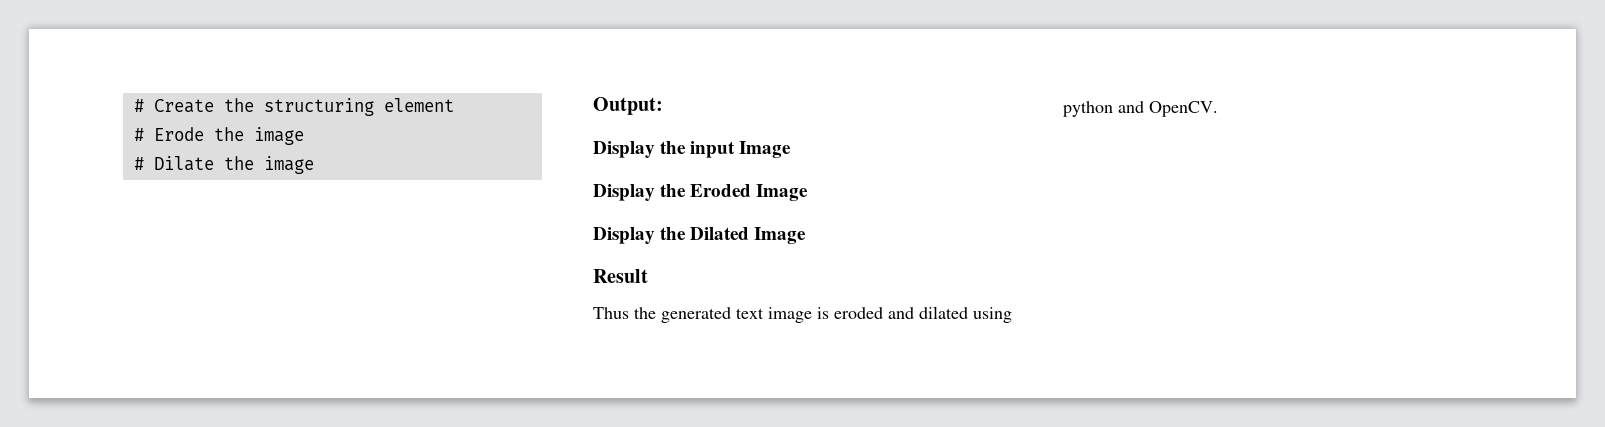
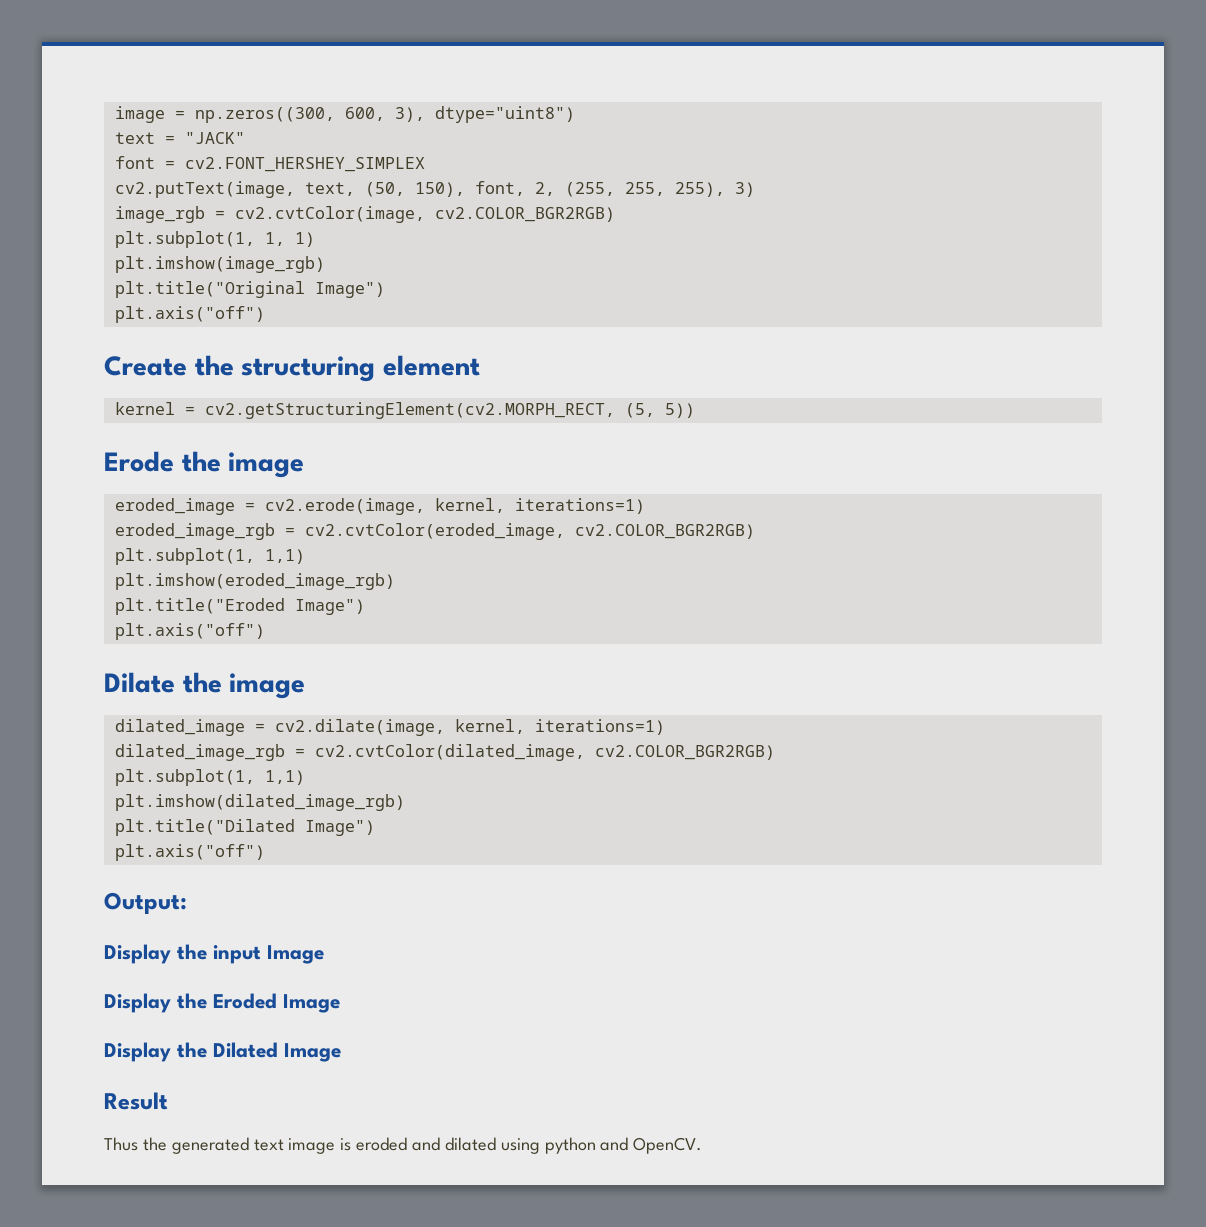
- # Create the structuring element
- # Erode the image
- # Dilate the image
+ image = np.zeros((300, 600, 3), dtype="uint8")
+ text = "JACK"
+ font = cv2.FONT_HERSHEY_SIMPLEX
+ cv2.putText(image, text, (50, 150), font, 2, (255, 255, 255), 3)
+ image_rgb = cv2.cvtColor(image, cv2.COLOR_BGR2RGB)
+ plt.subplot(1, 1, 1)
+ plt.imshow(image_rgb)
+ plt.title("Original Image")
+ plt.axis("off")
+ Create the structuring element
+ kernel = cv2.getStructuringElement(cv2.MORPH_RECT, (5, 5))
+ Erode the image
+ eroded_image = cv2.erode(image, kernel, iterations=1)
+ eroded_image_rgb = cv2.cvtColor(eroded_image, cv2.COLOR_BGR2RGB)
+ plt.subplot(1, 1,1)
+ plt.imshow(eroded_image_rgb)
+ plt.title("Eroded Image")
+ plt.axis("off")
+ Dilate the image
+ dilated_image = cv2.dilate(image, kernel, iterations=1)
+ dilated_image_rgb = cv2.cvtColor(dilated_image, cv2.COLOR_BGR2RGB)
+ plt.subplot(1, 1,1)
+ plt.imshow(dilated_image_rgb)
+ plt.title("Dilated Image")
+ plt.axis("off")

